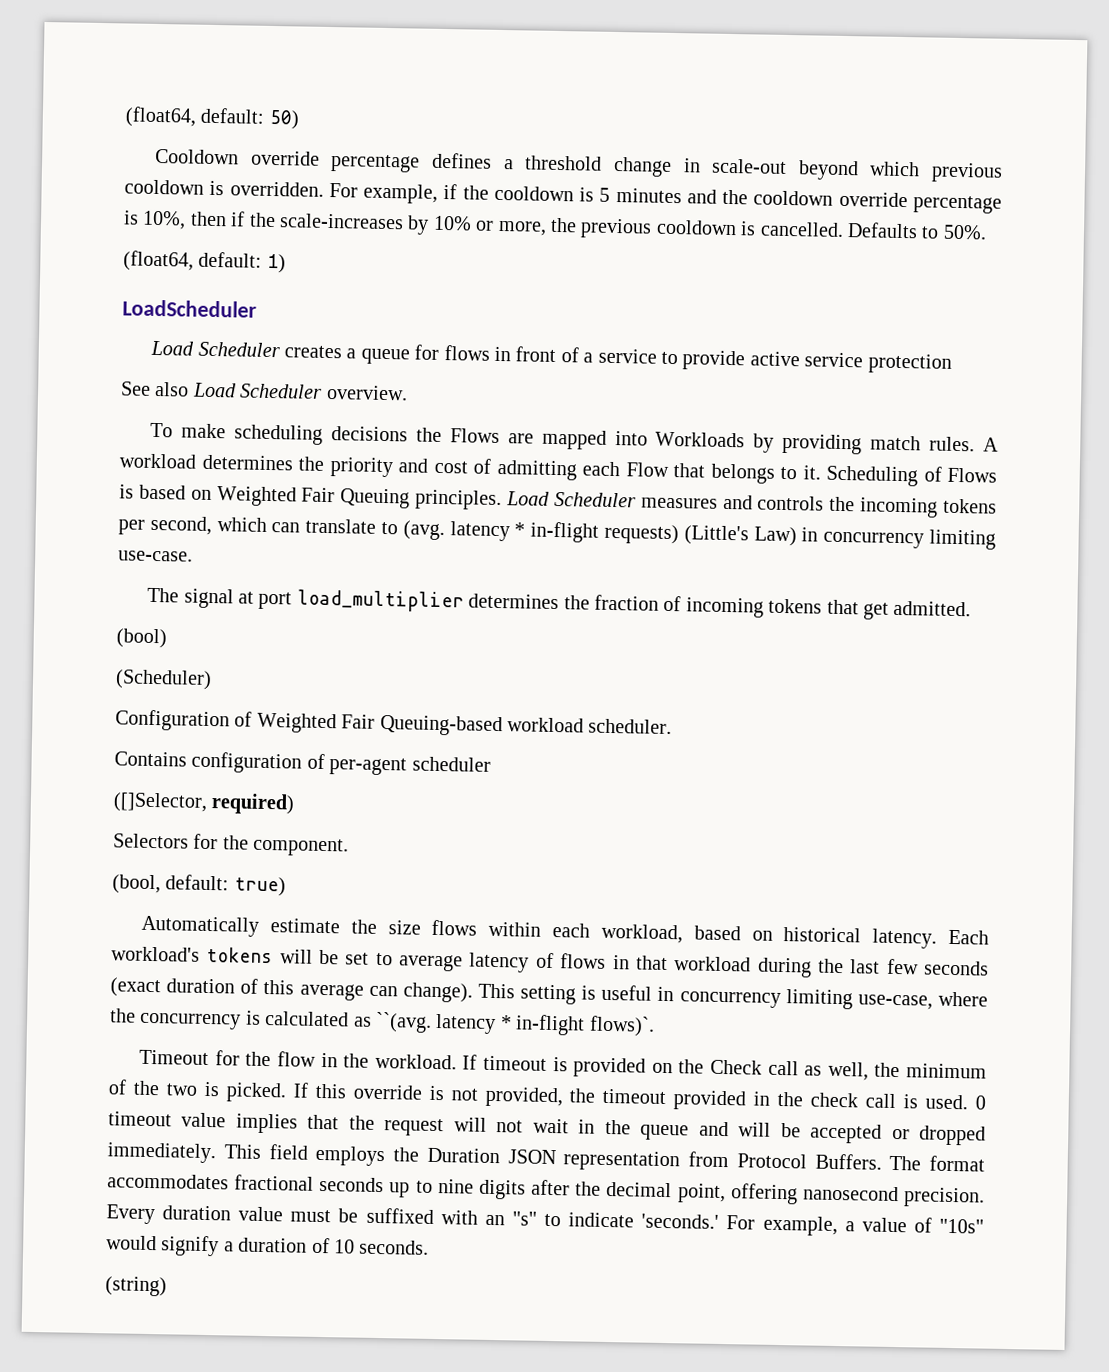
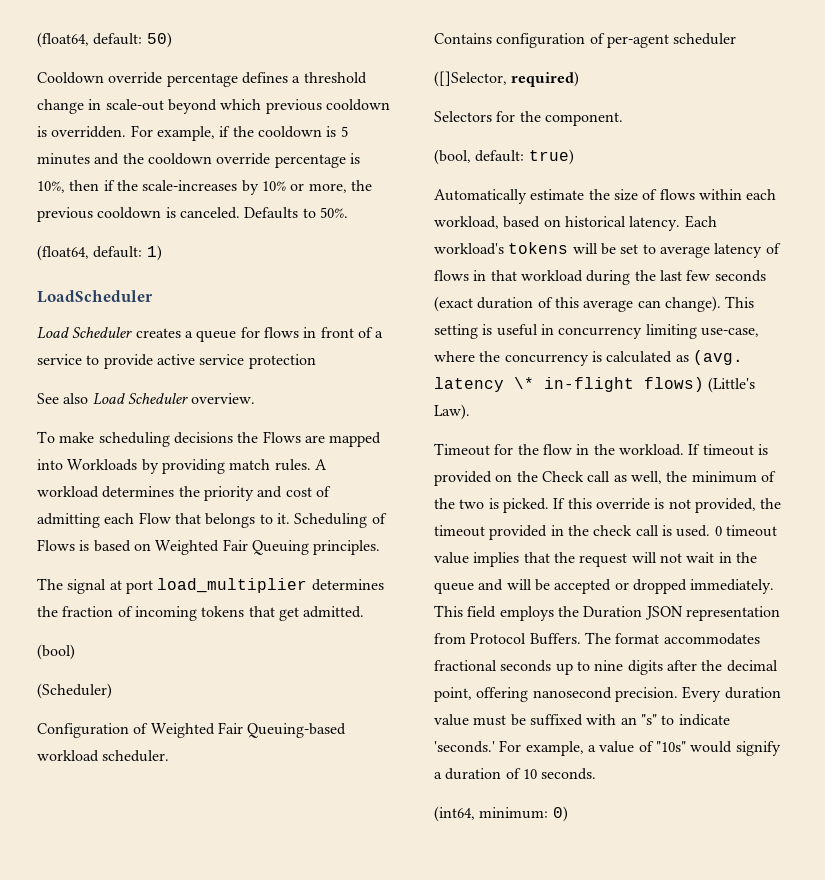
- For example, if the cooldown is 5 minutes and the cooldown override percentage is 10%, then if the scale-increases by 10% or more, the previous cooldown is cancelled.
+ For example, if the cooldown is 5 minutes and the cooldown override percentage is 10%, then if the scale-increases by 10% or more, the previous cooldown is canceled.
- Load Scheduler measures and controls the incoming tokens per second, which can translate to (avg. latency * in-flight requests) (Little's Law) in concurrency limiting use-case.
- Automatically estimate the size flows within each workload, based on historical latency.
+ Automatically estimate the size of flows within each workload, based on historical latency.
- This setting is useful in concurrency limiting use-case, where the concurrency is calculated as ``(avg. latency * in-flight flows)`.
+ This setting is useful in concurrency limiting use-case, where the concurrency is calculated as (avg. latency \* in-flight flows) (Little's Law).
- (string)
+ (int64, minimum: 0)

